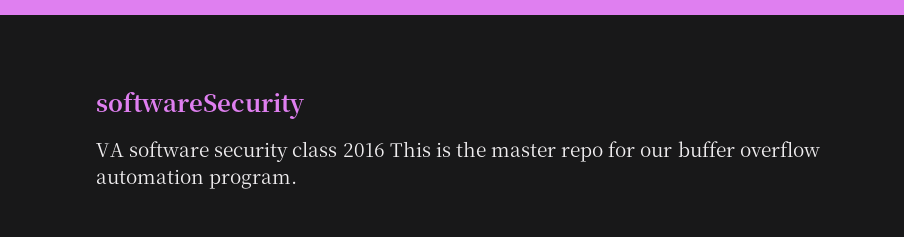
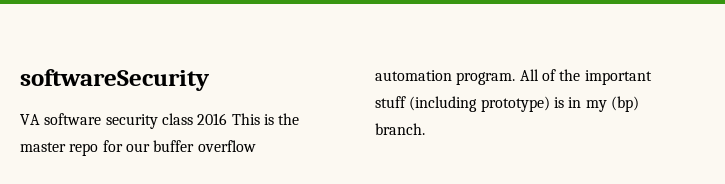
+ All of the important stuff (including prototype) is in my (bp) branch.

